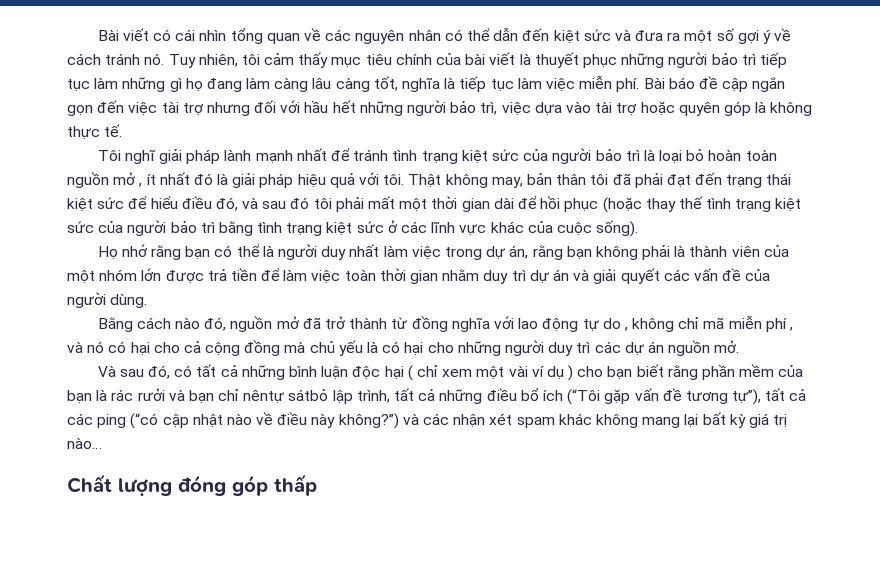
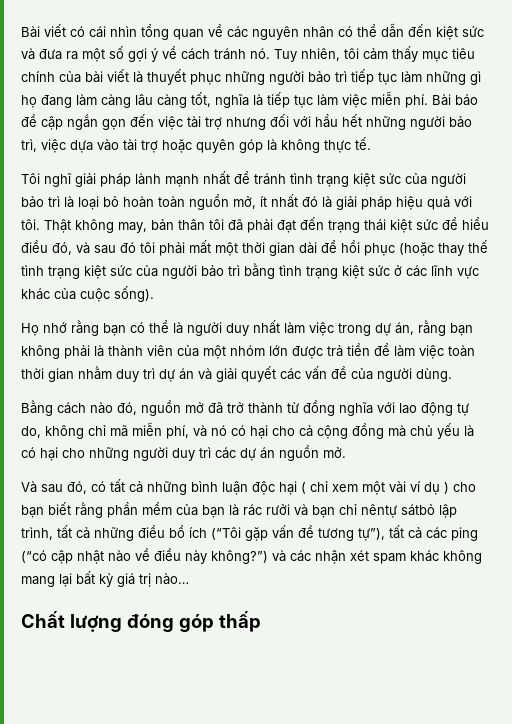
- Tôi nghĩ giải pháp lành mạnh nhất để tránh tình trạng kiệt sức của người bảo trì là loại bỏ hoàn toàn nguồn mở , ít nhất đó là giải pháp hiệu quả với tôi.
+ Tôi nghĩ giải pháp lành mạnh nhất để tránh tình trạng kiệt sức của người bảo trì là loại bỏ hoàn toàn nguồn mở, ít nhất đó là giải pháp hiệu quả với tôi.
- Bằng cách nào đó, nguồn mở đã trở thành từ đồng nghĩa với lao động tự do , không chỉ mã miễn phí , và nó có hại cho cả cộng đồng mà chủ yếu là có hại cho những người duy trì các dự án nguồn mở.
+ Bằng cách nào đó, nguồn mở đã trở thành từ đồng nghĩa với lao động tự do, không chỉ mã miễn phí, và nó có hại cho cả cộng đồng mà chủ yếu là có hại cho những người duy trì các dự án nguồn mở.

